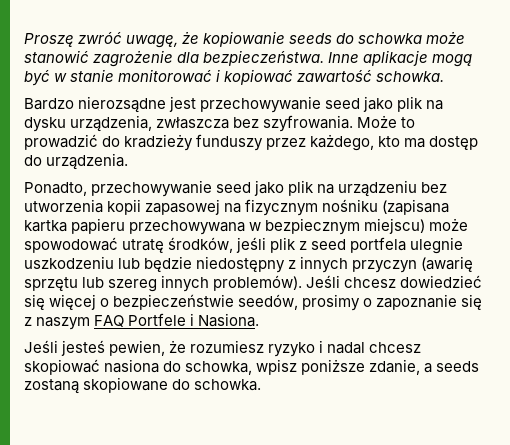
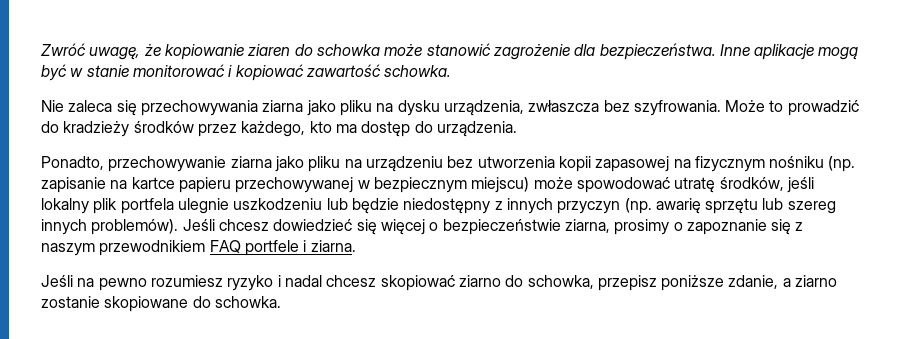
- Proszę zwróć uwagę, że kopiowanie seeds do schowka może stanowić zagrożenie dla bezpieczeństwa.
+ Zwróć uwagę, że kopiowanie ziaren do schowka może stanowić zagrożenie dla bezpieczeństwa.
- Bardzo nierozsądne jest przechowywanie seed jako plik na dysku urządzenia, zwłaszcza bez szyfrowania.
+ Nie zaleca się przechowywania ziarna jako pliku na dysku urządzenia, zwłaszcza bez szyfrowania.
- Może to prowadzić do kradzieży funduszy przez każdego, kto ma dostęp do urządzenia.
+ Może to prowadzić do kradzieży środków przez każdego, kto ma dostęp do urządzenia.
- Ponadto, przechowywanie seed jako plik na urządzeniu bez utworzenia kopii zapasowej na fizycznym nośniku (zapisana kartka papieru przechowywana w bezpiecznym miejscu) może spowodować utratę środków, jeśli plik z seed portfela ulegnie uszkodzeniu lub będzie niedostępny z innych przyczyn (awarię sprzętu lub szereg innych problemów).
+ Ponadto, przechowywanie ziarna jako pliku na urządzeniu bez utworzenia kopii zapasowej na fizycznym nośniku (np. zapisanie na kartce papieru przechowywanej w bezpiecznym miejscu) może spowodować utratę środków, jeśli lokalny plik portfela ulegnie uszkodzeniu lub będzie niedostępny z innych przyczyn (np. awarię sprzętu lub szereg innych problemów).
- Jeśli chcesz dowiedzieć się więcej o bezpieczeństwie seedów, prosimy o zapoznanie się z naszym FAQ Portfele i Nasiona.
- Jeśli jesteś pewien, że rozumiesz ryzyko i nadal chcesz skopiować nasiona do schowka, wpisz poniższe zdanie, a seeds zostaną skopiowane do schowka.
+ Jeśli chcesz dowiedzieć się więcej o bezpieczeństwie ziarna, prosimy o zapoznanie się z naszym przewodnikiem FAQ portfele i ziarna.
+ Jeśli na pewno rozumiesz ryzyko i nadal chcesz skopiować ziarno do schowka, przepisz poniższe zdanie, a ziarno zostanie skopiowane do schowka.

